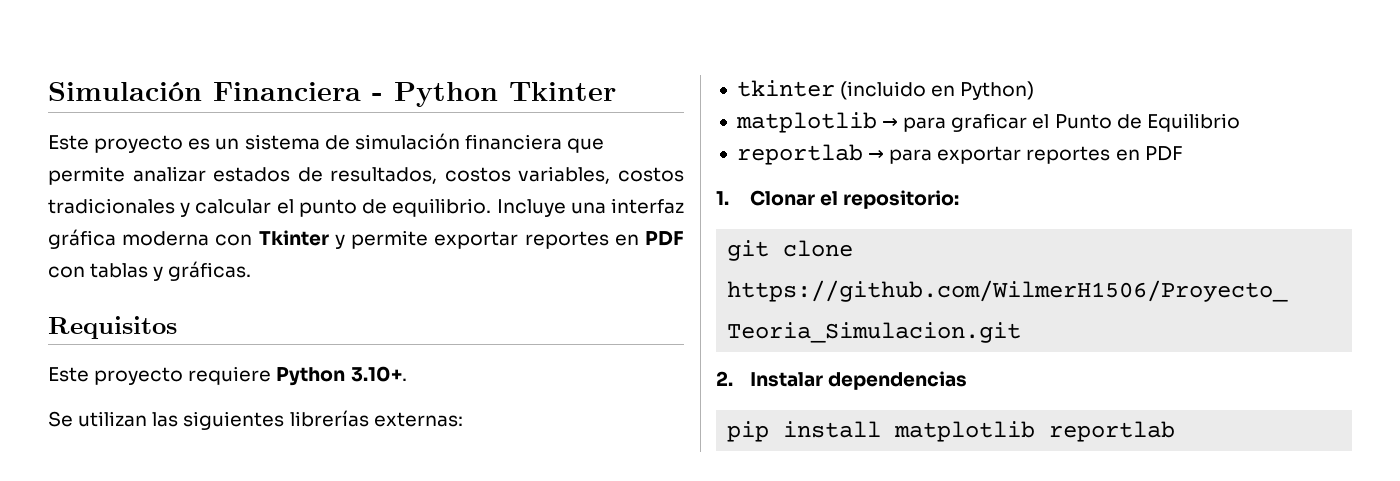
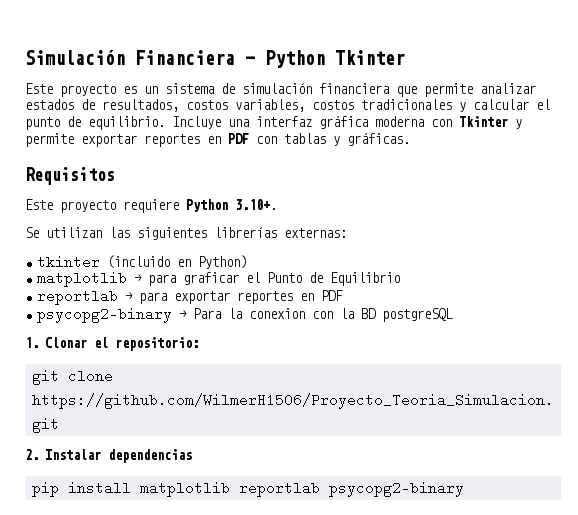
+ psycopg2-binary → Para la conexion con la BD postgreSQL
- pip install matplotlib reportlab
+ pip install matplotlib reportlab psycopg2-binary

